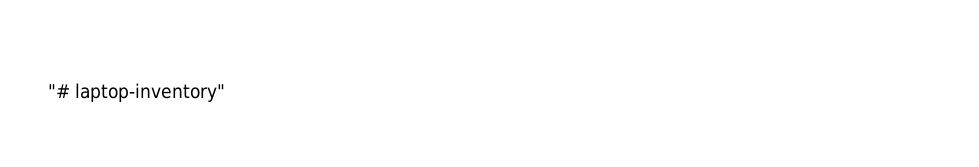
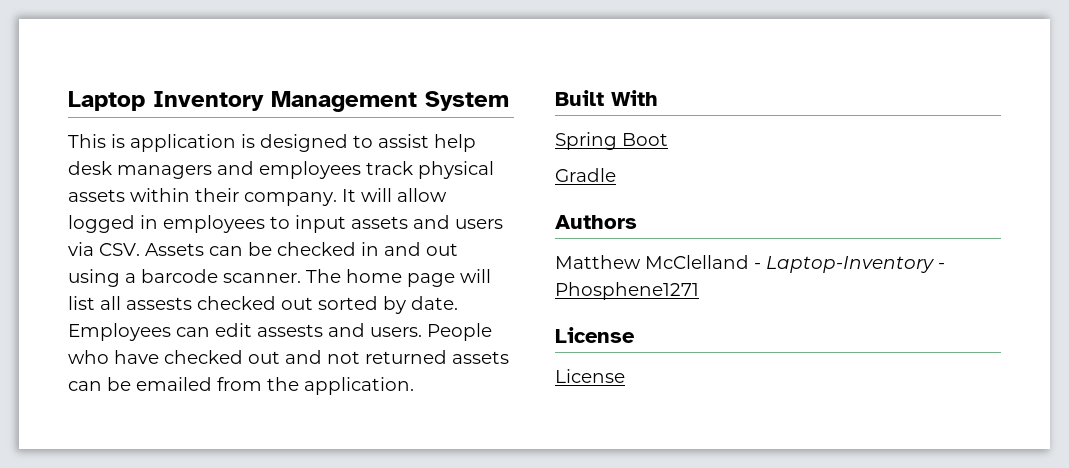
- "# laptop-inventory"
+ Laptop Inventory Management System
+ This is application is designed to assist help desk managers and employees track physical assets within their company. It will allow logged in employees to input assets and users via CSV. Assets can be checked in and out using a barcode scanner. The home page will list all assests checked out sorted by date. Employees can edit assests and users. People who have checked out and not returned assets can be emailed from the application.
+ Built With
+ Spring Boot
+ Gradle
+ Authors
+ Matthew McClelland - Laptop-Inventory - Phosphene1271
+ License
+ License

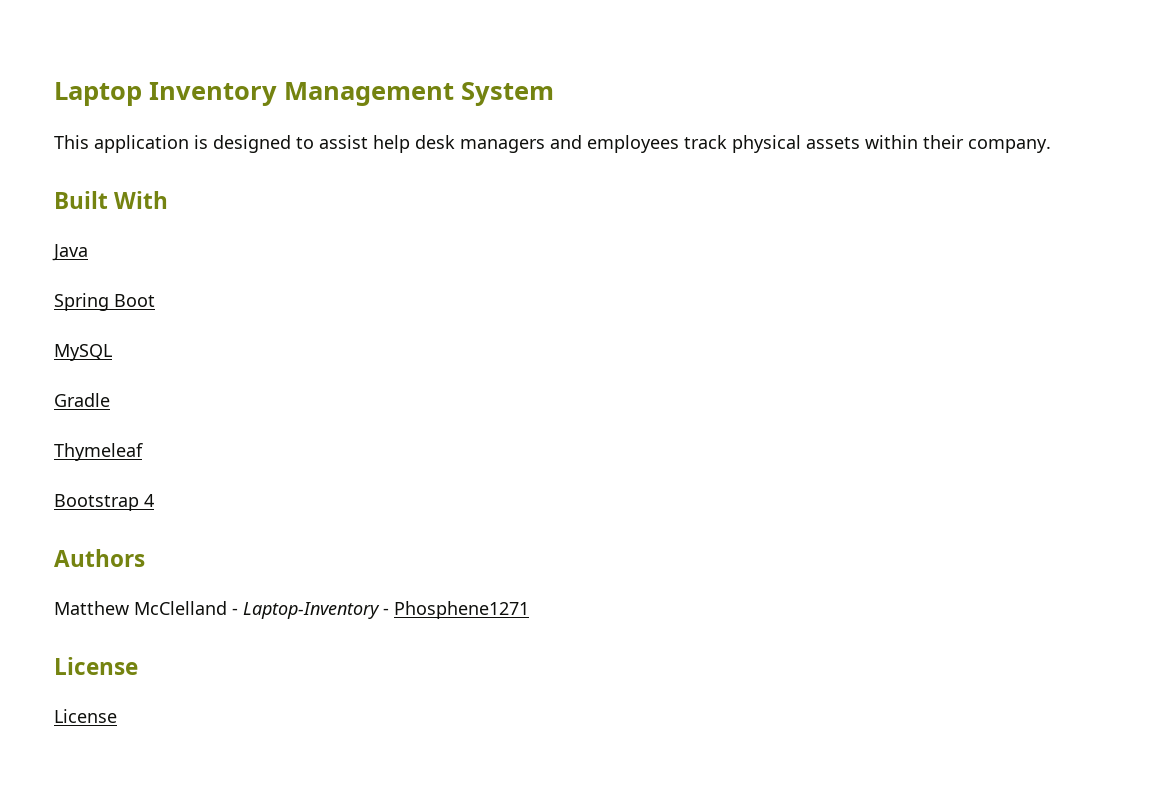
- This is application is designed to assist help desk managers and employees track physical assets within their company. It will allow logged in employees to input assets and users via CSV. Assets can be checked in and out using a barcode scanner. The home page will list all assests checked out sorted by date. Employees can edit assests and users. People who have checked out and not returned assets can be emailed from the application.
+ This application is designed to assist help desk managers and employees track physical assets within their company.
+ Java
+ MySQL
+ Thymeleaf
+ Bootstrap 4

